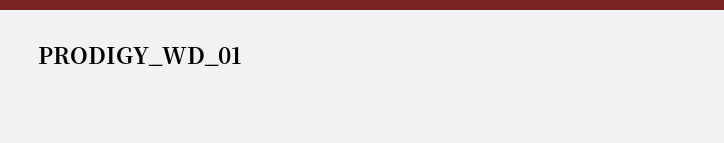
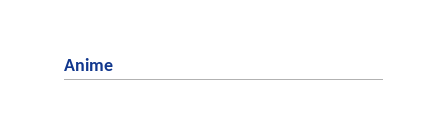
- PRODIGY_WD_01
+ Anime

